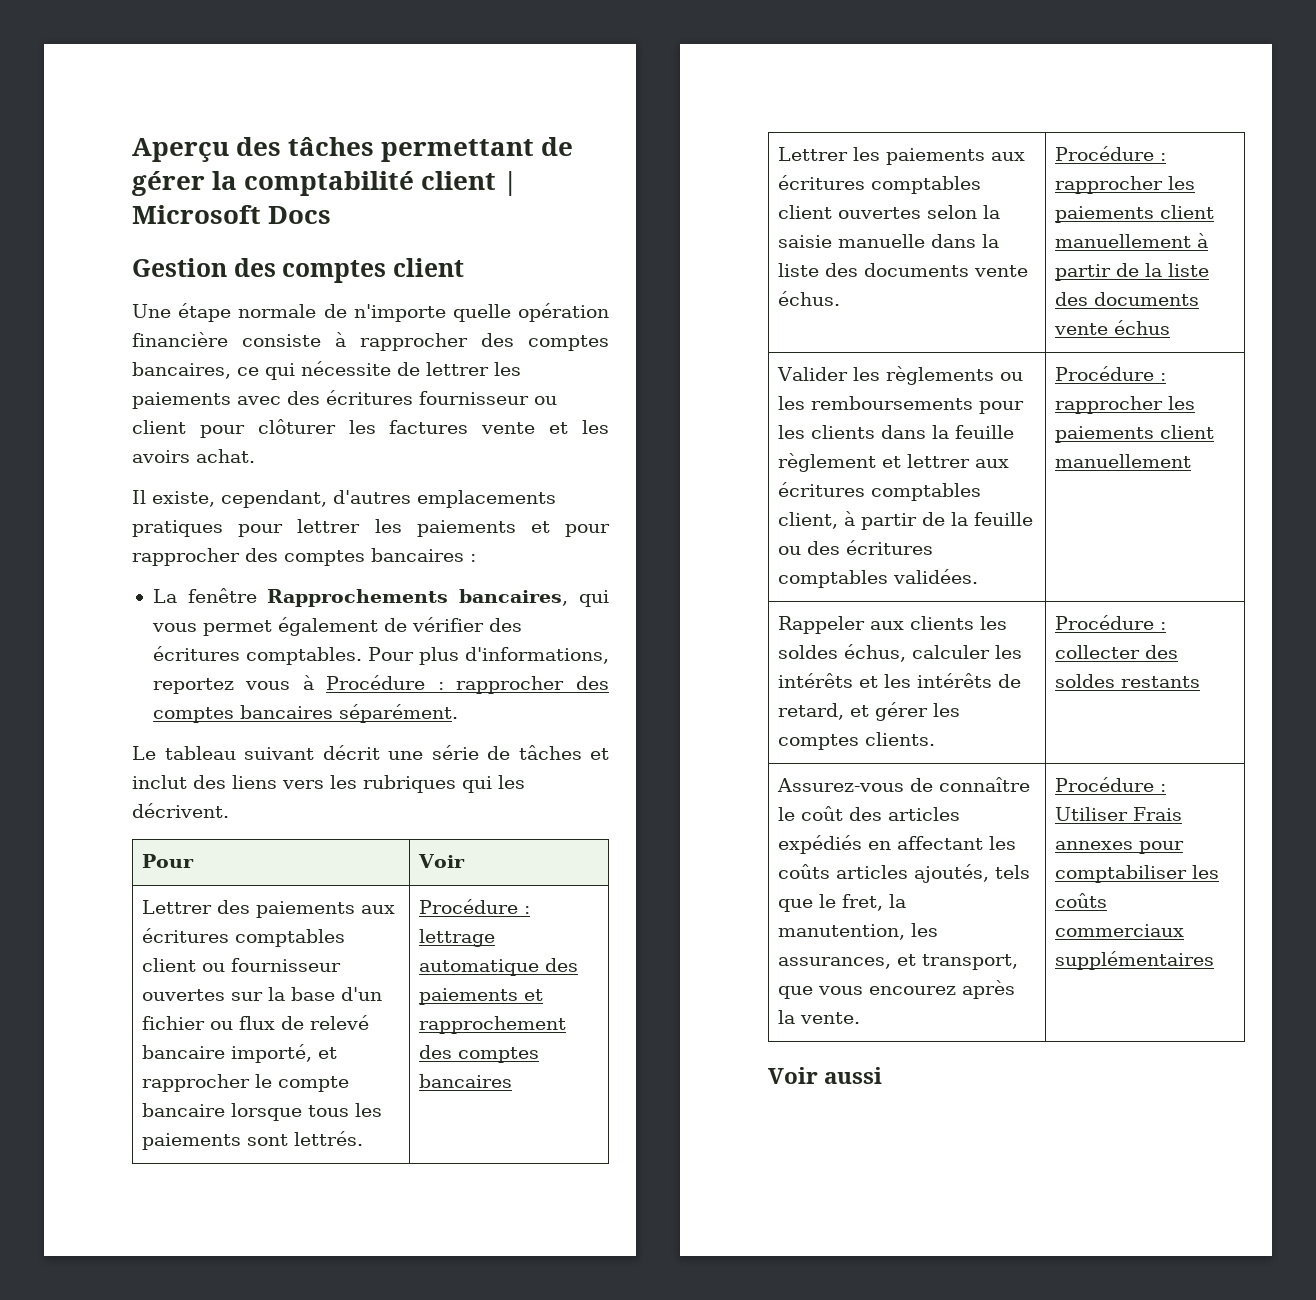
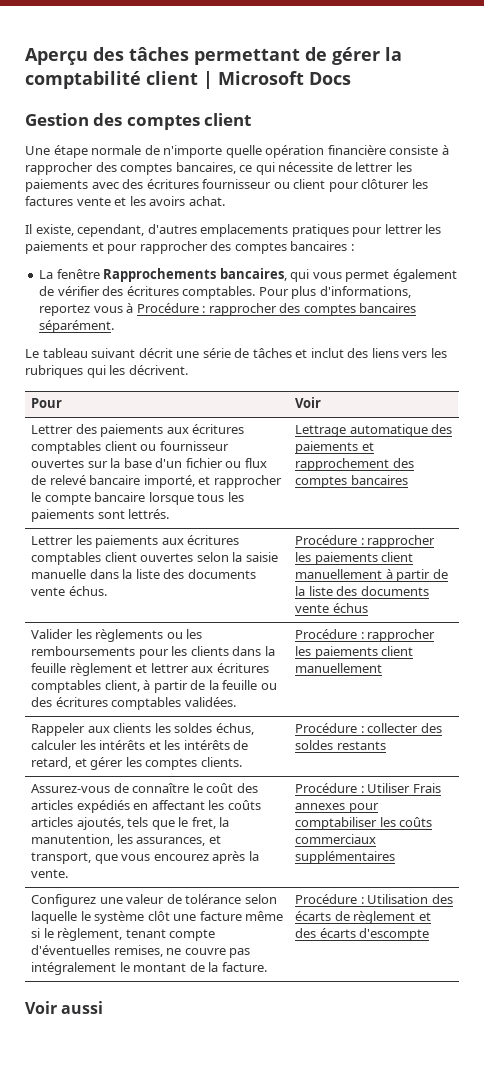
- Procédure : lettrage automatique des paiements et rapprochement des comptes bancaires
+ Lettrage automatique des paiements et rapprochement des comptes bancaires
+ Configurez une valeur de tolérance selon laquelle le système clôt une facture même si le règlement, tenant compte d'éventuelles remises, ne couvre pas intégralement le montant de la facture. | Procédure : Utilisation des écarts de règlement et des écarts d'escompte

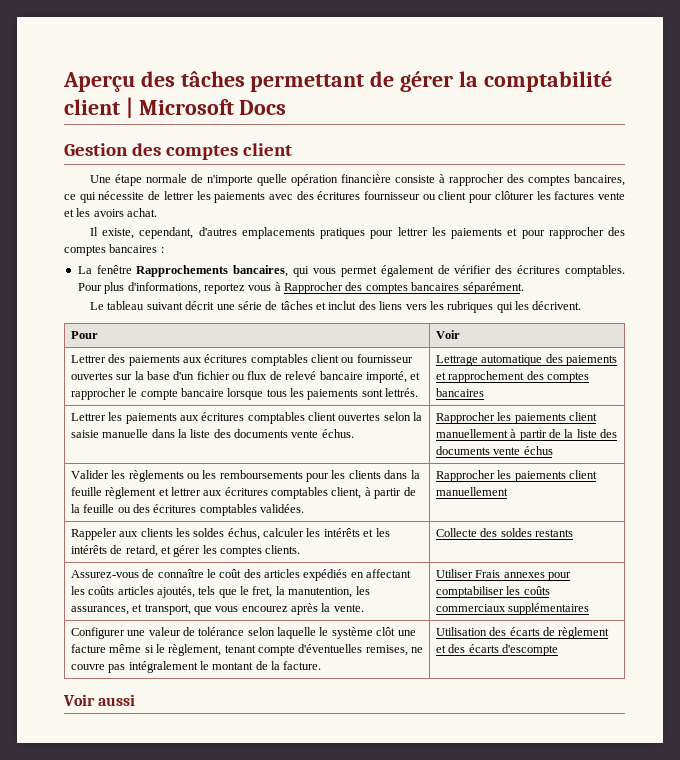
- Pour plus d'informations, reportez vous à Procédure : rapprocher des comptes bancaires séparément.
+ Pour plus d'informations, reportez vous à Rapprocher des comptes bancaires séparément.
- Lettrer les paiements aux écritures comptables client ouvertes selon la saisie manuelle dans la liste des documents vente échus. | Procédure : rapprocher les paiements client manuellement à partir de la liste des documents vente échus
+ Lettrer les paiements aux écritures comptables client ouvertes selon la saisie manuelle dans la liste des documents vente échus. | Rapprocher les paiements client manuellement à partir de la liste des documents vente échus
- Valider les règlements ou les remboursements pour les clients dans la feuille règlement et lettrer aux écritures comptables client, à partir de la feuille ou des écritures comptables validées. | Procédure : rapprocher les paiements client manuellement
+ Valider les règlements ou les remboursements pour les clients dans la feuille règlement et lettrer aux écritures comptables client, à partir de la feuille ou des écritures comptables validées. | Rapprocher les paiements client manuellement
- Rappeler aux clients les soldes échus, calculer les intérêts et les intérêts de retard, et gérer les comptes clients. | Procédure : collecter des soldes restants
+ Rappeler aux clients les soldes échus, calculer les intérêts et les intérêts de retard, et gérer les comptes clients. | Collecte des soldes restants
- Procédure : Utiliser Frais annexes pour comptabiliser les coûts commerciaux supplémentaires
+ Utiliser Frais annexes pour comptabiliser les coûts commerciaux supplémentaires
- Configurez une valeur de tolérance selon laquelle le système clôt une facture même si le règlement, tenant compte d'éventuelles remises, ne couvre pas intégralement le montant de la facture. | Procédure : Utilisation des écarts de règlement et des écarts d'escompte
+ Configurer une valeur de tolérance selon laquelle le système clôt une facture même si le règlement, tenant compte d'éventuelles remises, ne couvre pas intégralement le montant de la facture. | Utilisation des écarts de règlement et des écarts d'escompte

